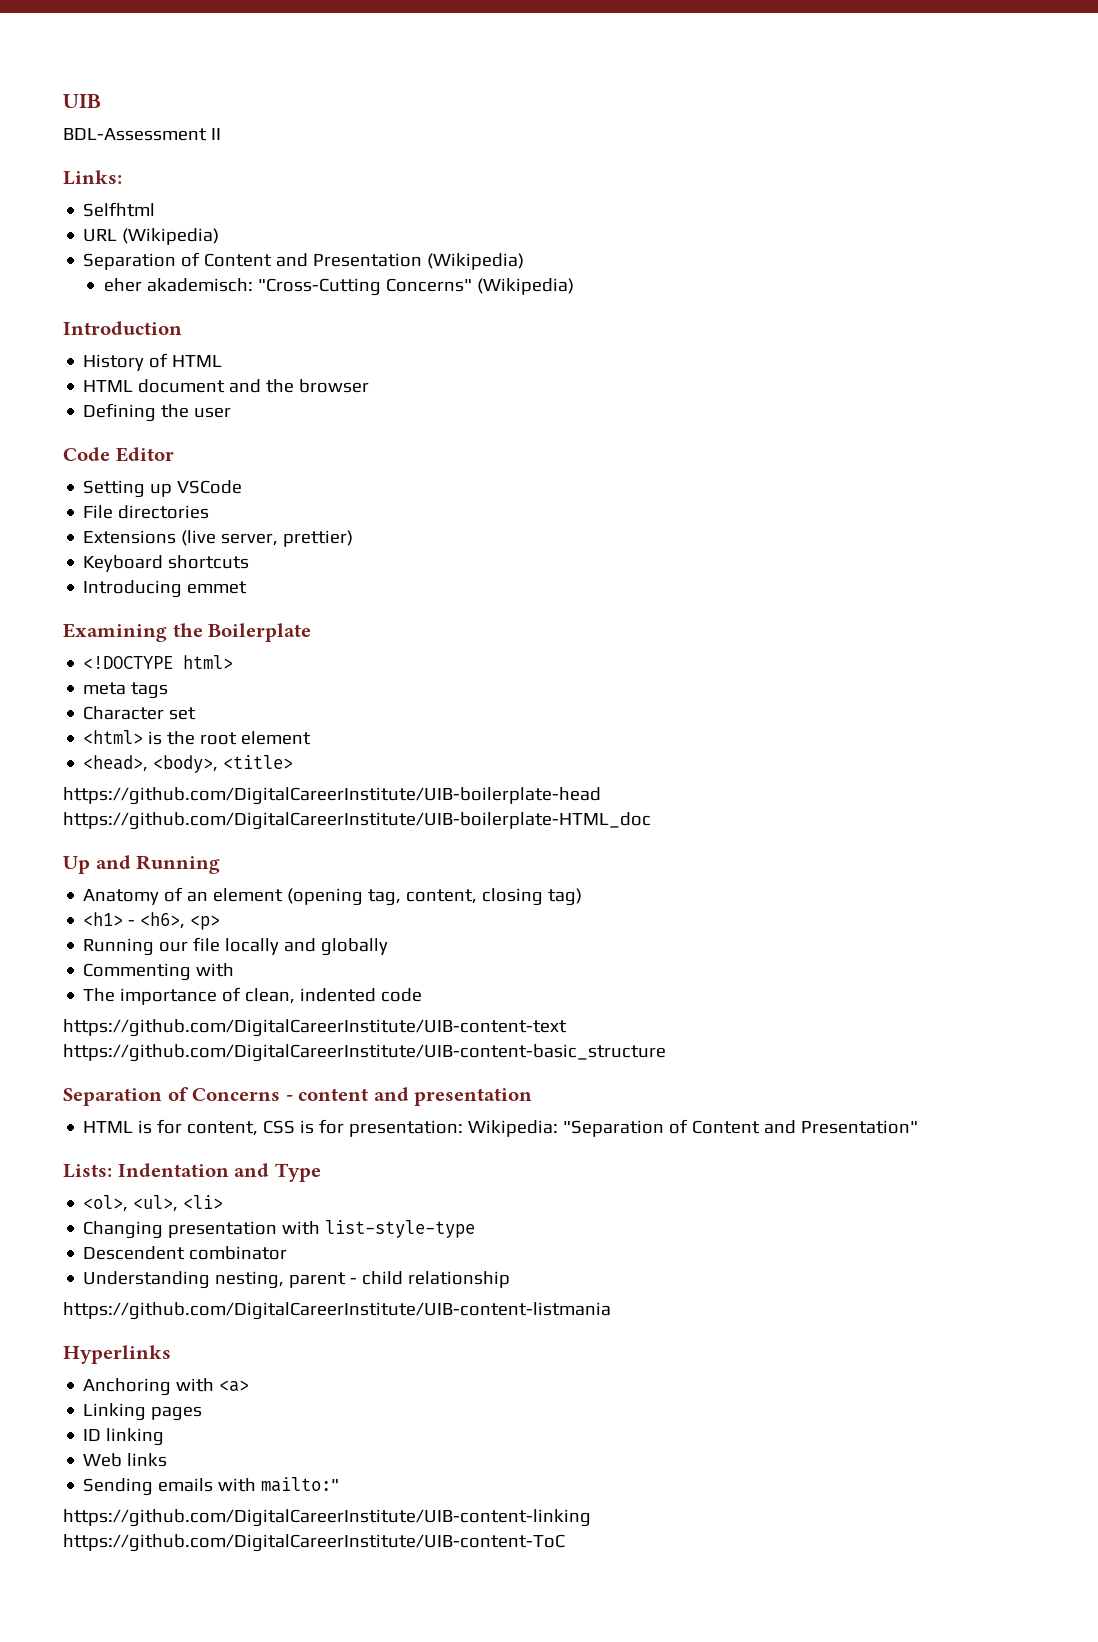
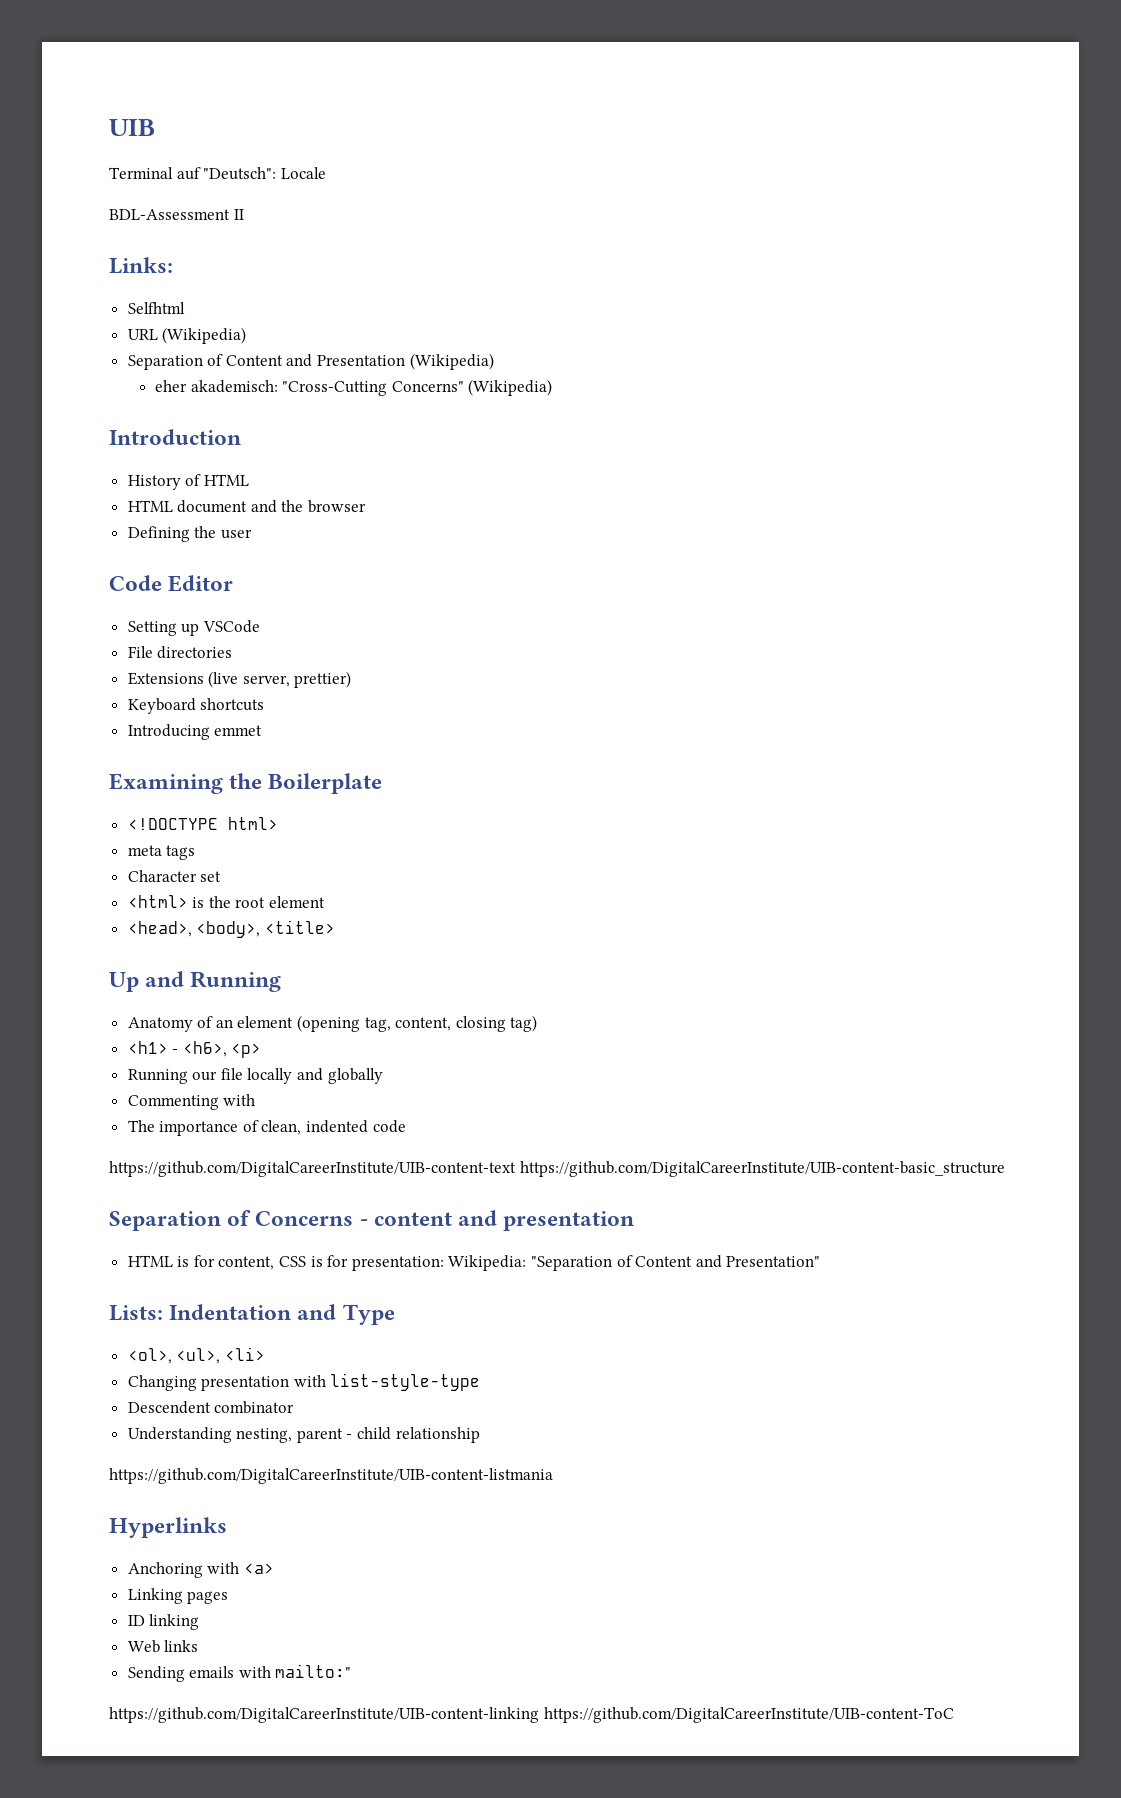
+ Terminal auf "Deutsch": Locale
- https://github.com/DigitalCareerInstitute/UIB-boilerplate-head https://github.com/DigitalCareerInstitute/UIB-boilerplate-HTML_doc

